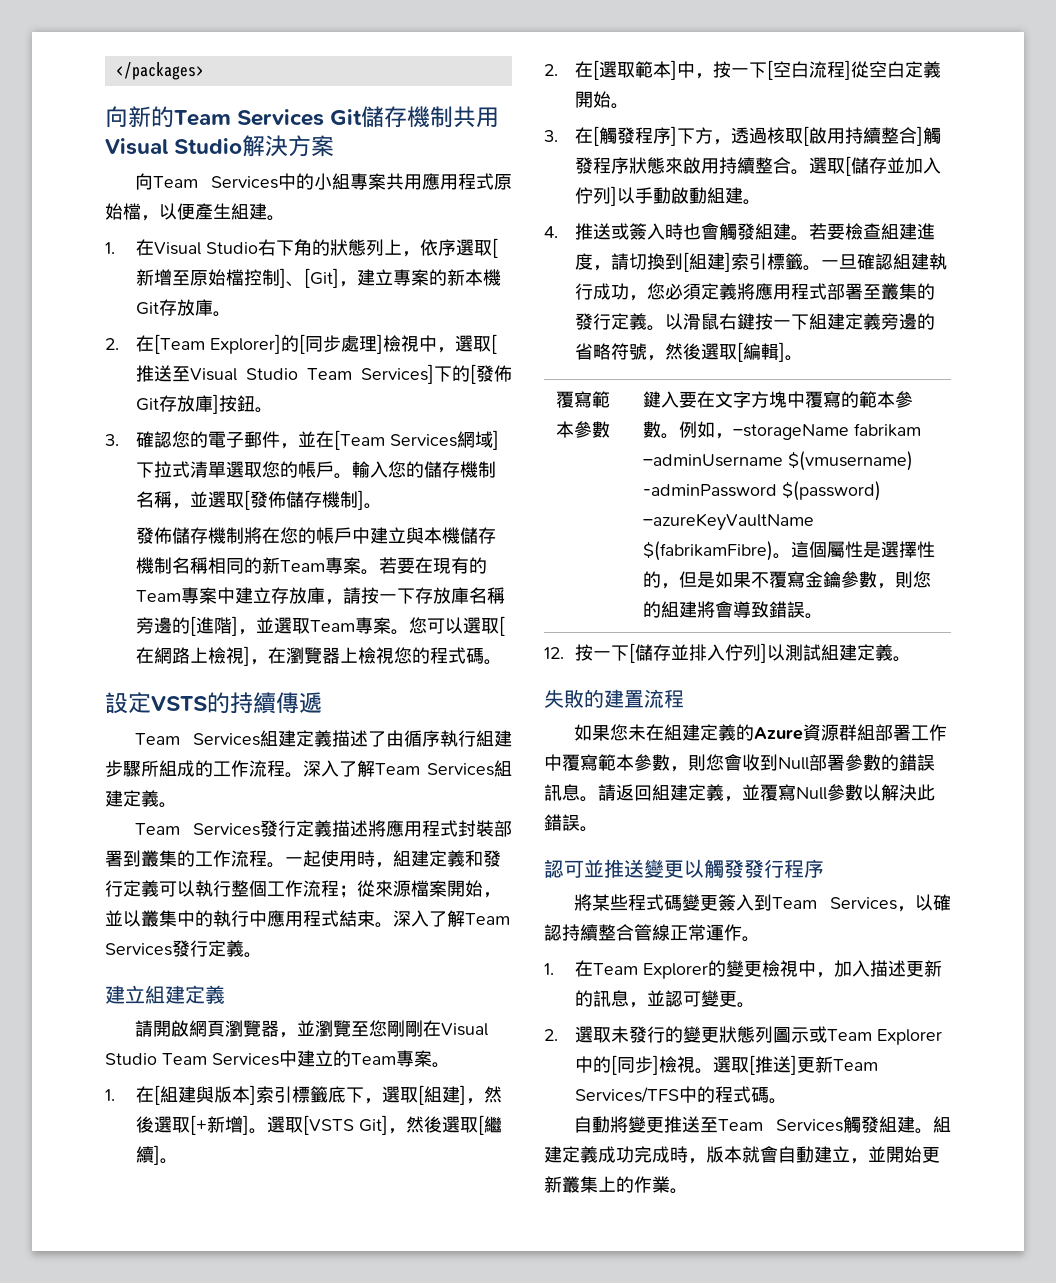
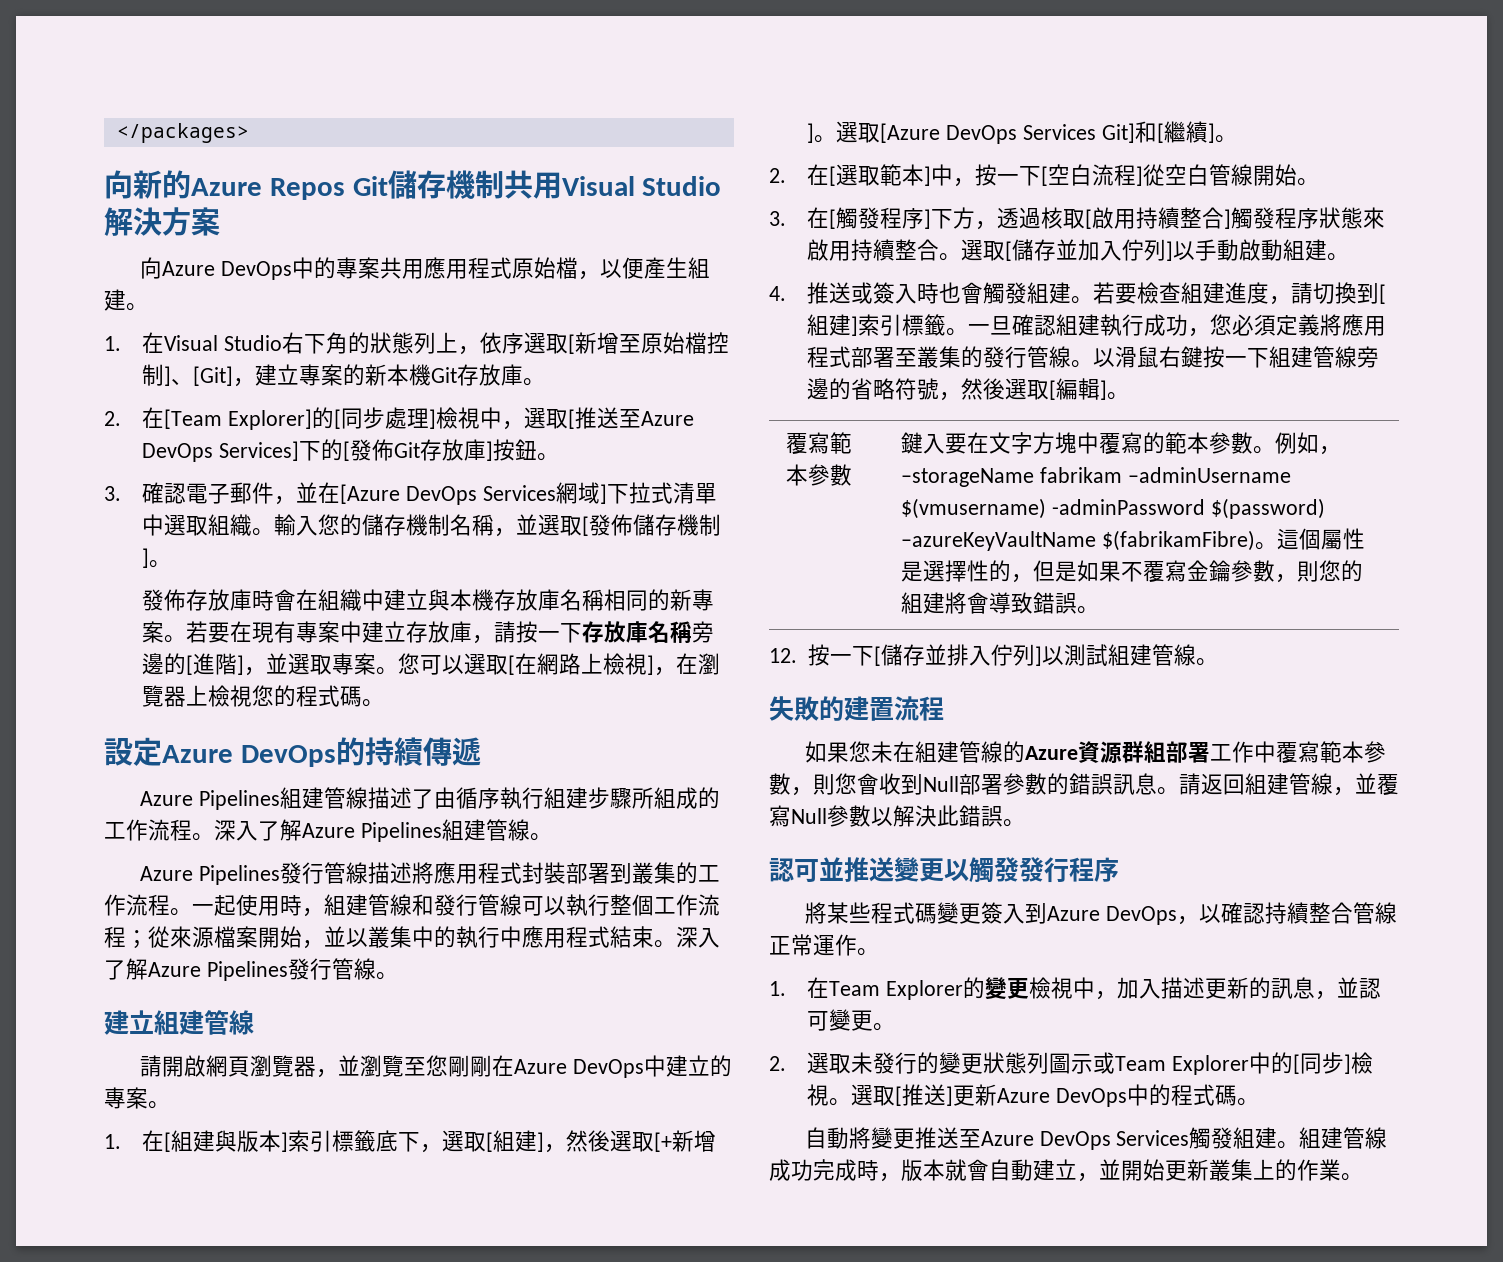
- 向新的Team Services Git儲存機制共用Visual Studio解決方案
+ 向新的Azure Repos Git儲存機制共用Visual Studio解決方案
- 向Team Services中的小組專案共用應用程式原始檔，以便產生組建。
+ 向Azure DevOps中的專案共用應用程式原始檔，以便產生組建。
- 2.在[Team Explorer]的[同步處理]檢視中，選取[推送至Visual Studio Team Services]下的[發佈Git存放庫]按鈕。
+ 2.在[Team Explorer]的[同步處理]檢視中，選取[推送至Azure DevOps Services]下的[發佈Git存放庫]按鈕。
- 3.確認您的電子郵件，並在[Team Services網域]下拉式清單選取您的帳戶。
+ 3.確認電子郵件，並在[Azure DevOps Services網域]下拉式清單中選取組織。
- 發佈儲存機制將在您的帳戶中建立與本機儲存機制名稱相同的新Team專案。
+ 發佈存放庫時會在組織中建立與本機存放庫名稱相同的新專案。
- 若要在現有的Team專案中建立存放庫，請按一下存放庫名稱旁邊的[進階]，並選取Team專案。
+ 若要在現有專案中建立存放庫，請按一下存放庫名稱旁邊的[進階]，並選取專案。
- 設定VSTS的持續傳遞
+ 設定Azure DevOps的持續傳遞
- Team Services組建定義描述了由循序執行組建步驟所組成的工作流程。
+ Azure Pipelines組建管線描述了由循序執行組建步驟所組成的工作流程。
- 深入了解Team Services組建定義。
- Team Services發行定義描述將應用程式封裝部署到叢集的工作流程。
+ 深入了解Azure Pipelines組建管線。
+ Azure Pipelines發行管線描述將應用程式封裝部署到叢集的工作流程。
- 一起使用時，組建定義和發行定義可以執行整個工作流程；從來源檔案開始，並以叢集中的執行中應用程式結束。
+ 一起使用時，組建管線和發行管線可以執行整個工作流程；從來源檔案開始，並以叢集中的執行中應用程式結束。
- 深入了解Team Services發行定義。
+ 深入了解Azure Pipelines發行管線。
- 建立組建定義
+ 建立組建管線
- 請開啟網頁瀏覽器，並瀏覽至您剛剛在Visual Studio Team Services中建立的Team專案。
+ 請開啟網頁瀏覽器，並瀏覽至您剛剛在Azure DevOps中建立的專案。
- 選取[VSTS Git]，然後選取[繼續]。
+ 選取[Azure DevOps Services Git]和[繼續]。
- 2.在[選取範本]中，按一下[空白流程]從空白定義開始。
+ 2.在[選取範本]中，按一下[空白流程]從空白管線開始。
- 一旦確認組建執行成功，您必須定義將應用程式部署至叢集的發行定義。
+ 一旦確認組建執行成功，您必須定義將應用程式部署至叢集的發行管線。
- 以滑鼠右鍵按一下組建定義旁邊的省略符號，然後選取[編輯]。
+ 以滑鼠右鍵按一下組建管線旁邊的省略符號，然後選取[編輯]。
- 12.按一下[儲存並排入佇列]以測試組建定義。
+ 12.按一下[儲存並排入佇列]以測試組建管線。
- 如果您未在組建定義的Azure資源群組部署工作中覆寫範本參數，則您會收到Null部署參數的錯誤訊息。
+ 如果您未在組建管線的Azure資源群組部署工作中覆寫範本參數，則您會收到Null部署參數的錯誤訊息。
- 請返回組建定義，並覆寫Null參數以解決此錯誤。
+ 請返回組建管線，並覆寫Null參數以解決此錯誤。
- 將某些程式碼變更簽入到Team Services，以確認持續整合管線正常運作。
+ 將某些程式碼變更簽入到Azure DevOps，以確認持續整合管線正常運作。
- 選取[推送]更新Team Services/TFS中的程式碼。
+ 選取[推送]更新Azure DevOps中的程式碼。
- 自動將變更推送至Team Services觸發組建。
+ 自動將變更推送至Azure DevOps Services觸發組建。
- 組建定義成功完成時，版本就會自動建立，並開始更新叢集上的作業。
+ 組建管線成功完成時，版本就會自動建立，並開始更新叢集上的作業。

